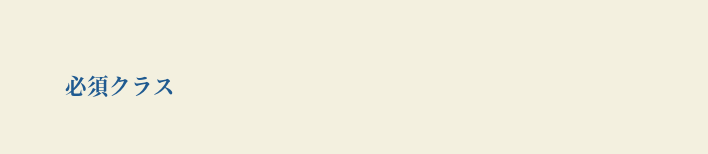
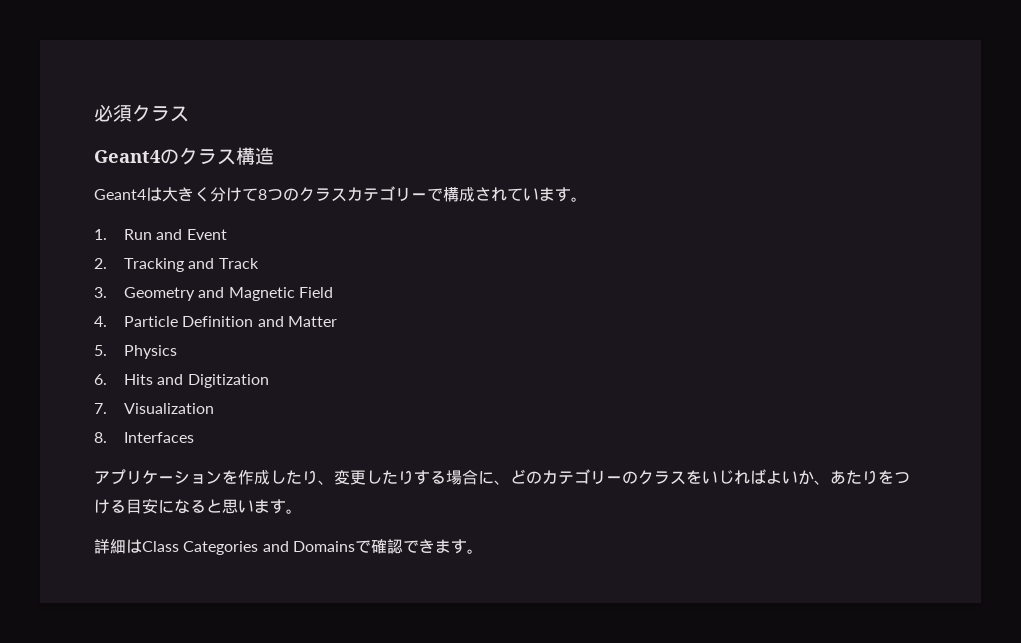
+ Geant4のクラス構造
+ Geant4は大きく分けて8つのクラスカテゴリーで構成されています。
+ 1. Run and Event
+ 2. Tracking and Track
+ 3. Geometry and Magnetic Field
+ 4. Particle Definition and Matter
+ 5. Physics
+ 6. Hits and Digitization
+ 7. Visualization
+ 8. Interfaces
+ アプリケーションを作成したり、変更したりする場合に、どのカテゴリーのクラスをいじればよいか、あたりをつける目安になると思います。
+ 詳細はClass Categories and Domainsで確認できます。

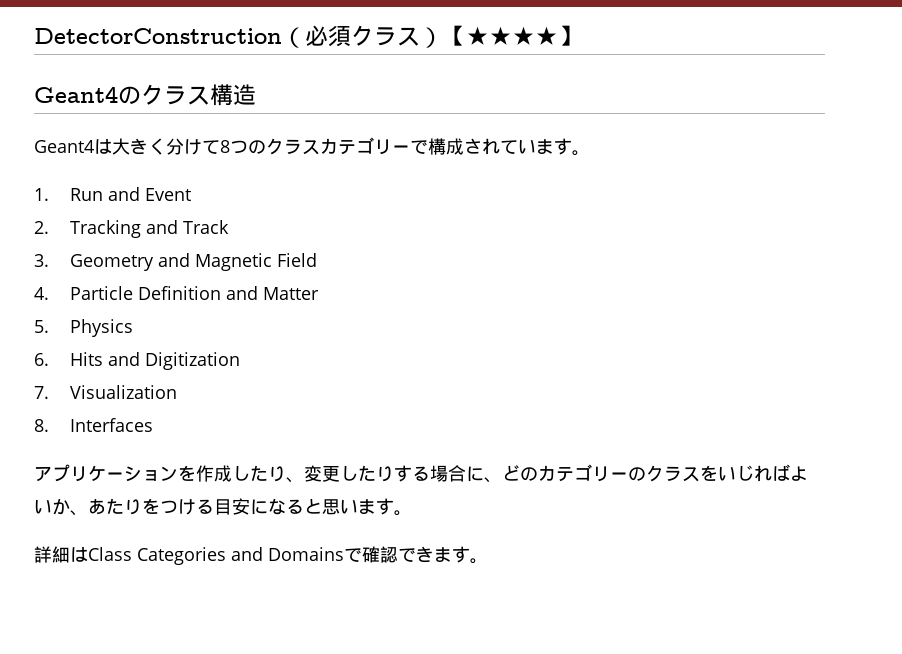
- 必須クラス
+ DetectorConstruction（必須クラス）【★★★★】

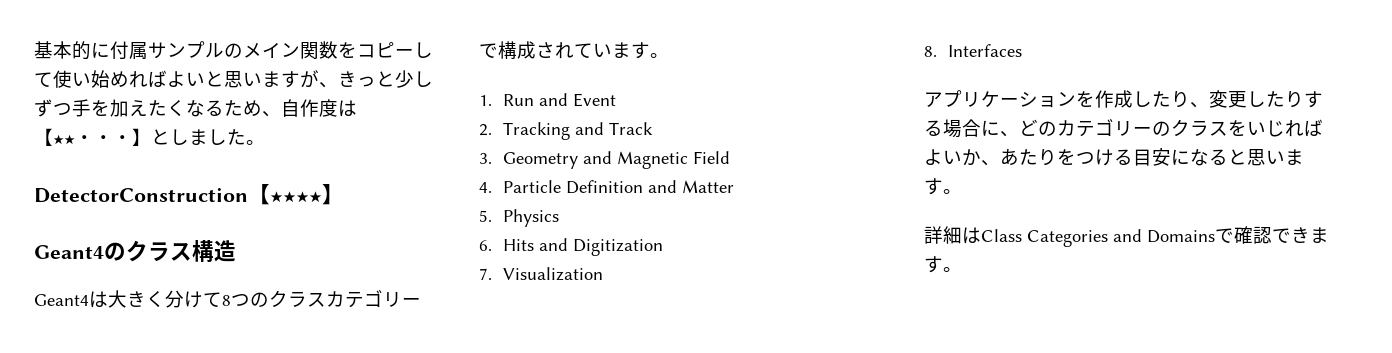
- DetectorConstruction（必須クラス）【★★★★】
+ 基本的に付属サンプルのメイン関数をコピーして使い始めればよいと思いますが、きっと少しずつ手を加えたくなるため、自作度は【★★・・・】としました。
+ DetectorConstruction【★★★★】

